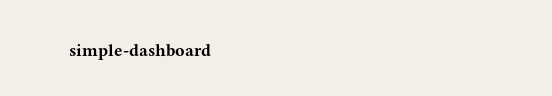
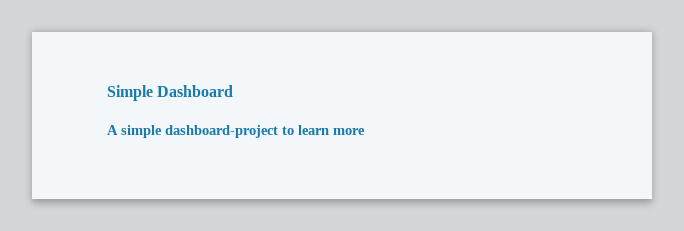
- simple-dashboard
+ Simple Dashboard
+ A simple dashboard-project to learn more

